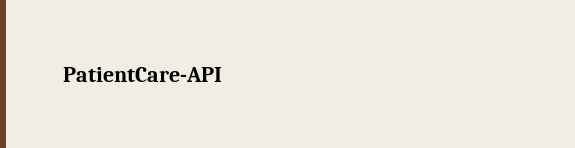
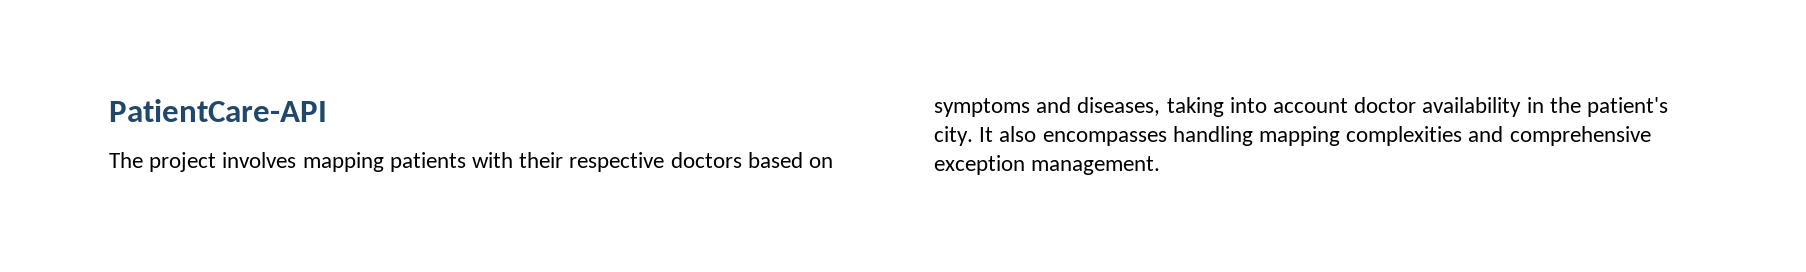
+ The project involves mapping patients with their respective doctors based on symptoms and diseases, taking into account doctor availability in the patient's city. It also encompasses handling mapping complexities and comprehensive exception management.

